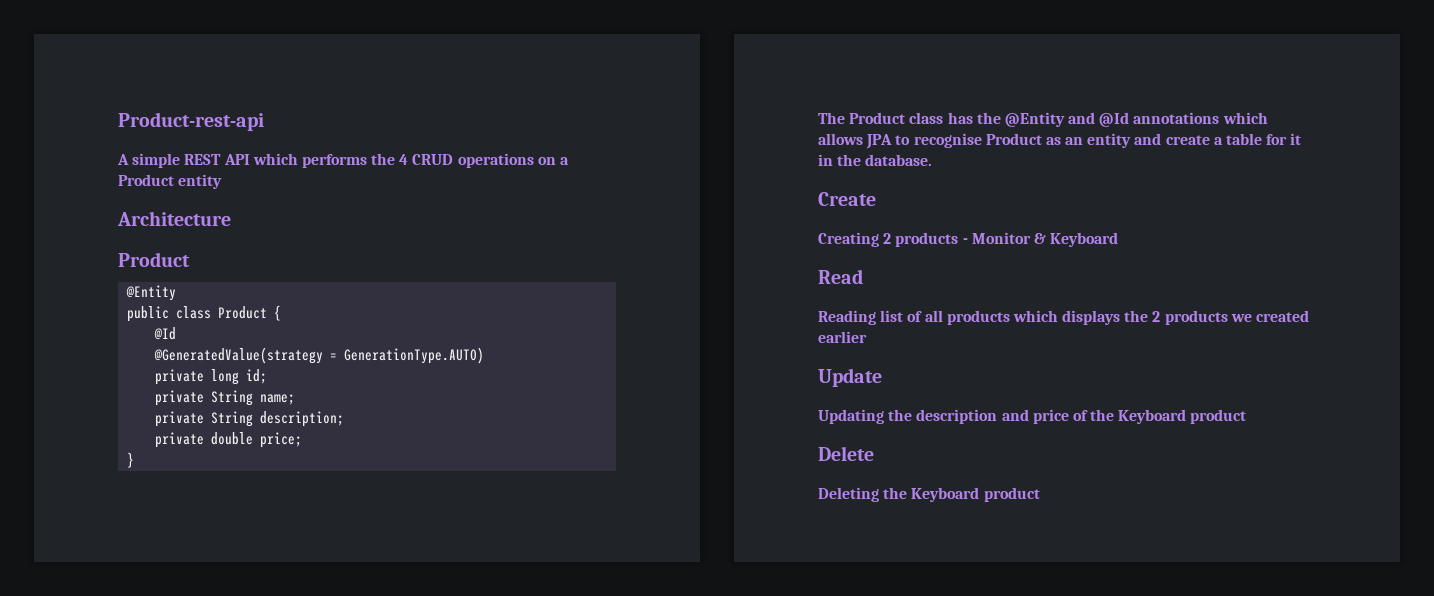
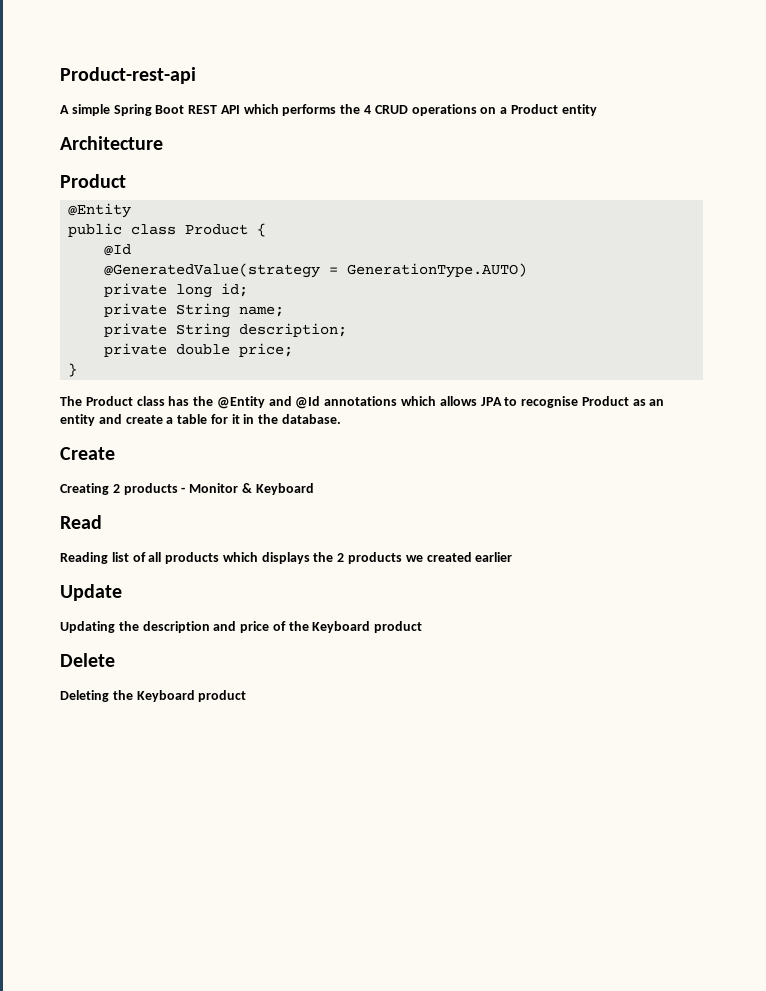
- A simple REST API which performs the 4 CRUD operations on a Product entity
+ A simple Spring Boot REST API which performs the 4 CRUD operations on a Product entity

